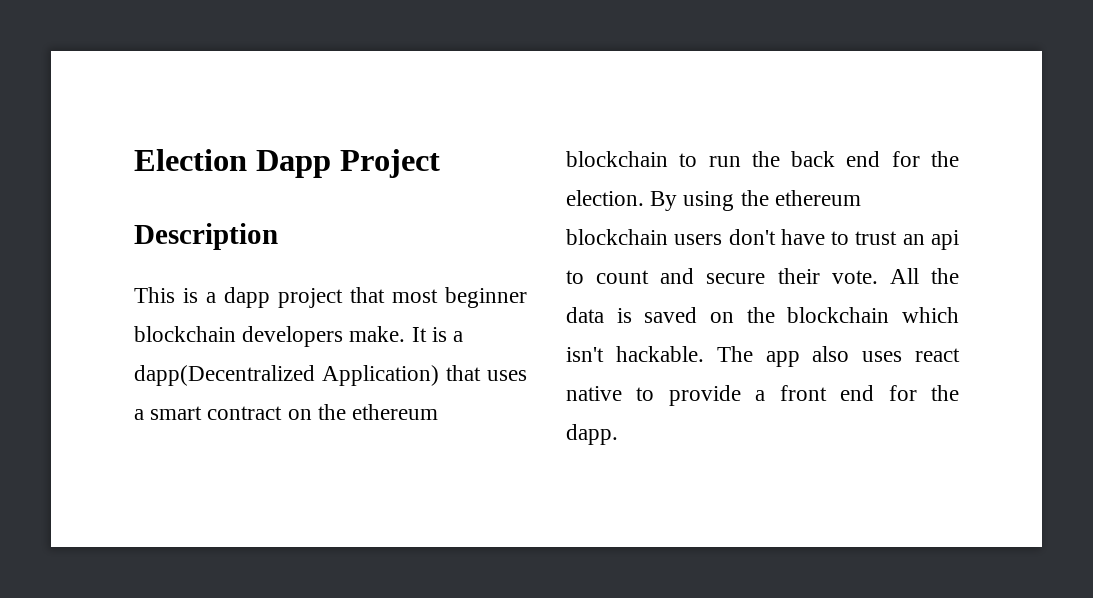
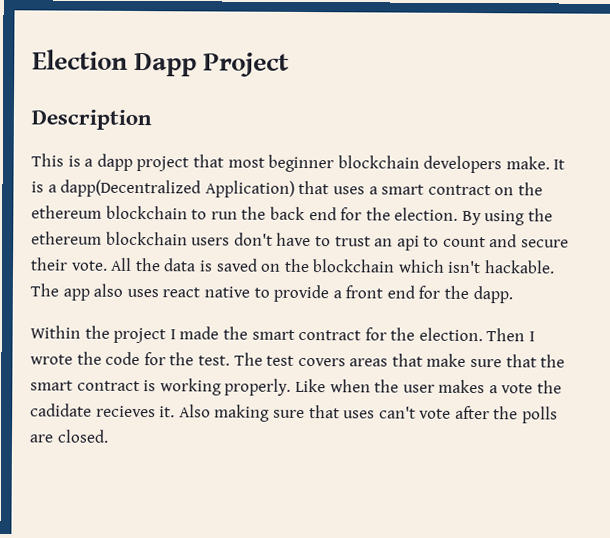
+ Within the project I made the smart contract for the election. Then I wrote the code for the test. The test covers areas that make sure that the smart contract is working properly. Like when the user makes a vote the cadidate recieves it. Also making sure that uses can't vote after the polls are closed.

